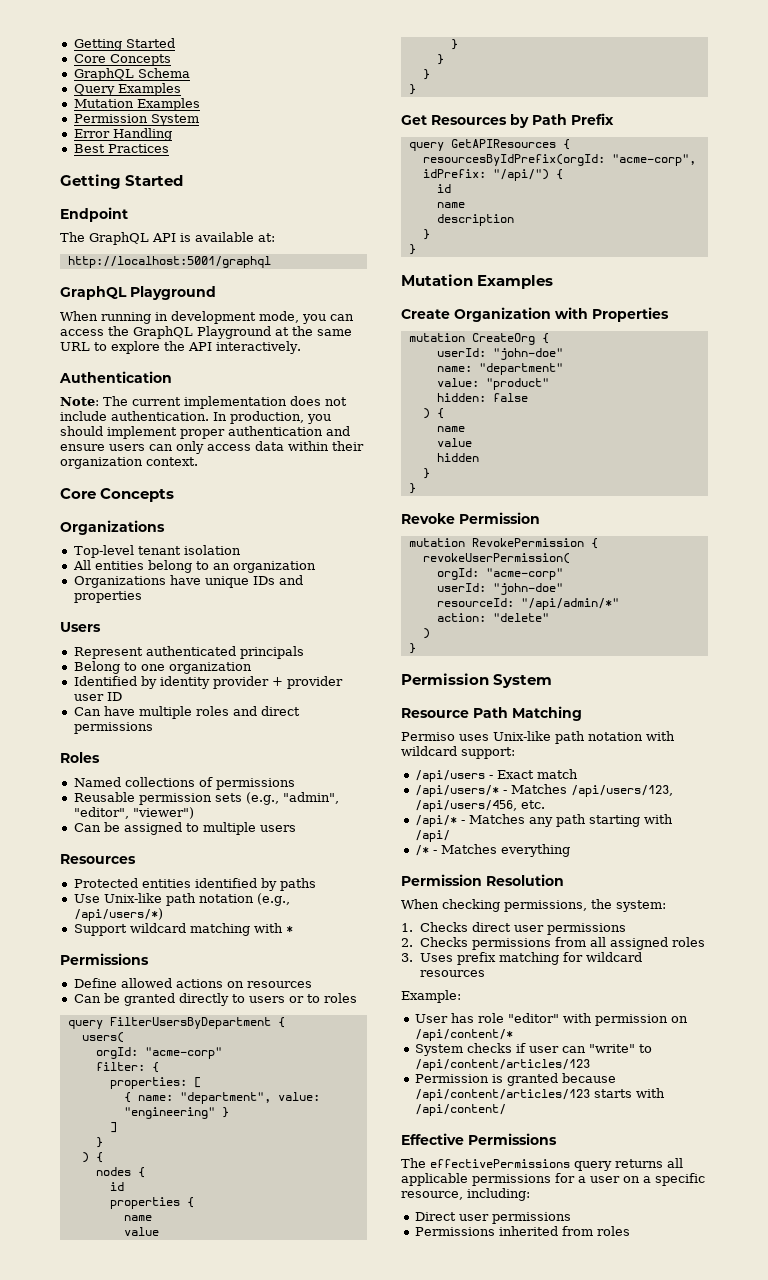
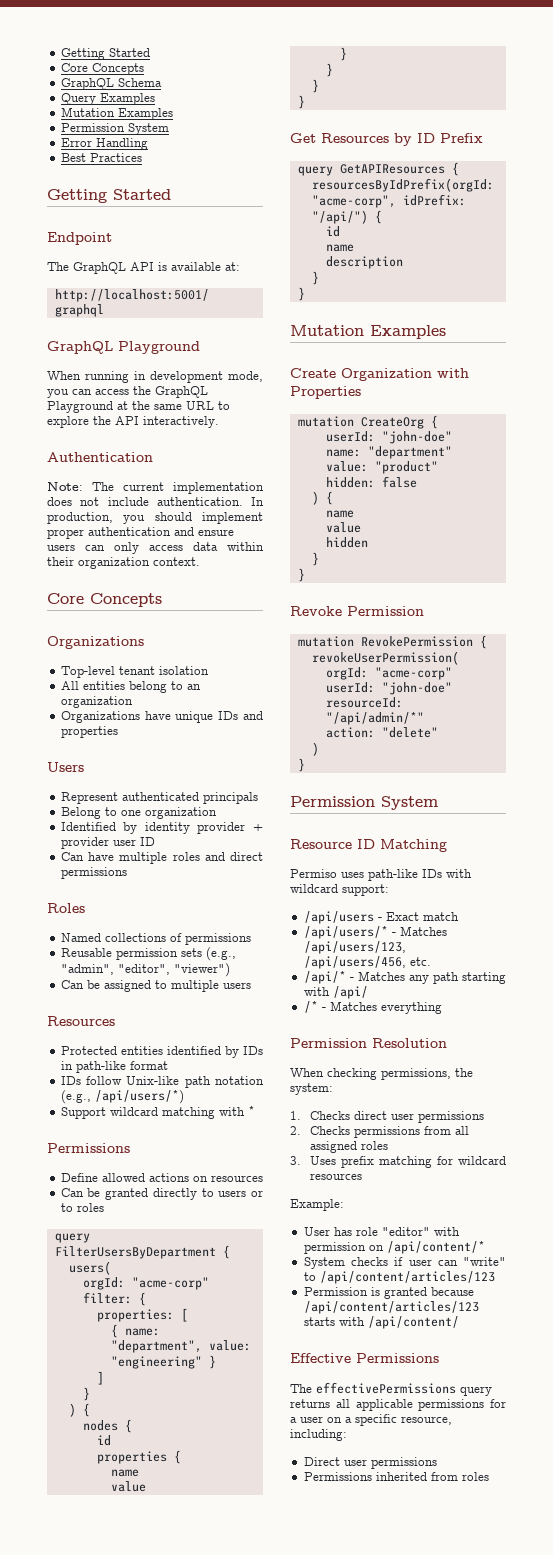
- Protected entities identified by paths
- Use Unix-like path notation (e.g., /api/users/*)
+ Protected entities identified by IDs in path-like format
+ IDs follow Unix-like path notation (e.g., /api/users/*)
- Get Resources by Path Prefix
+ Get Resources by ID Prefix
- Resource Path Matching
+ Resource ID Matching
- Permiso uses Unix-like path notation with wildcard support:
+ Permiso uses path-like IDs with wildcard support:

